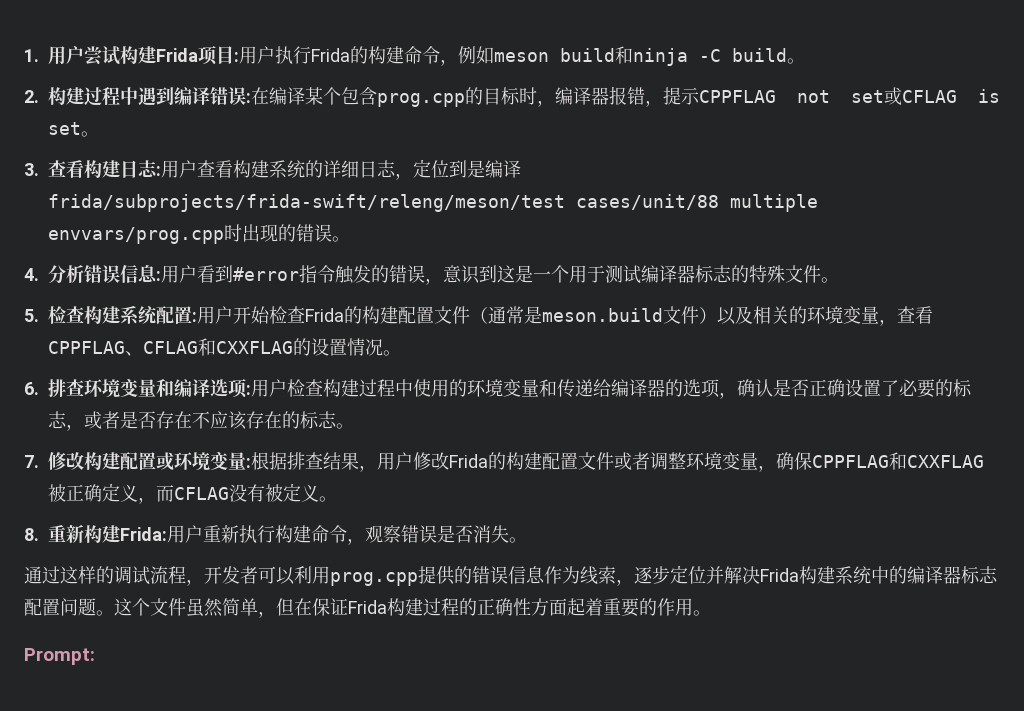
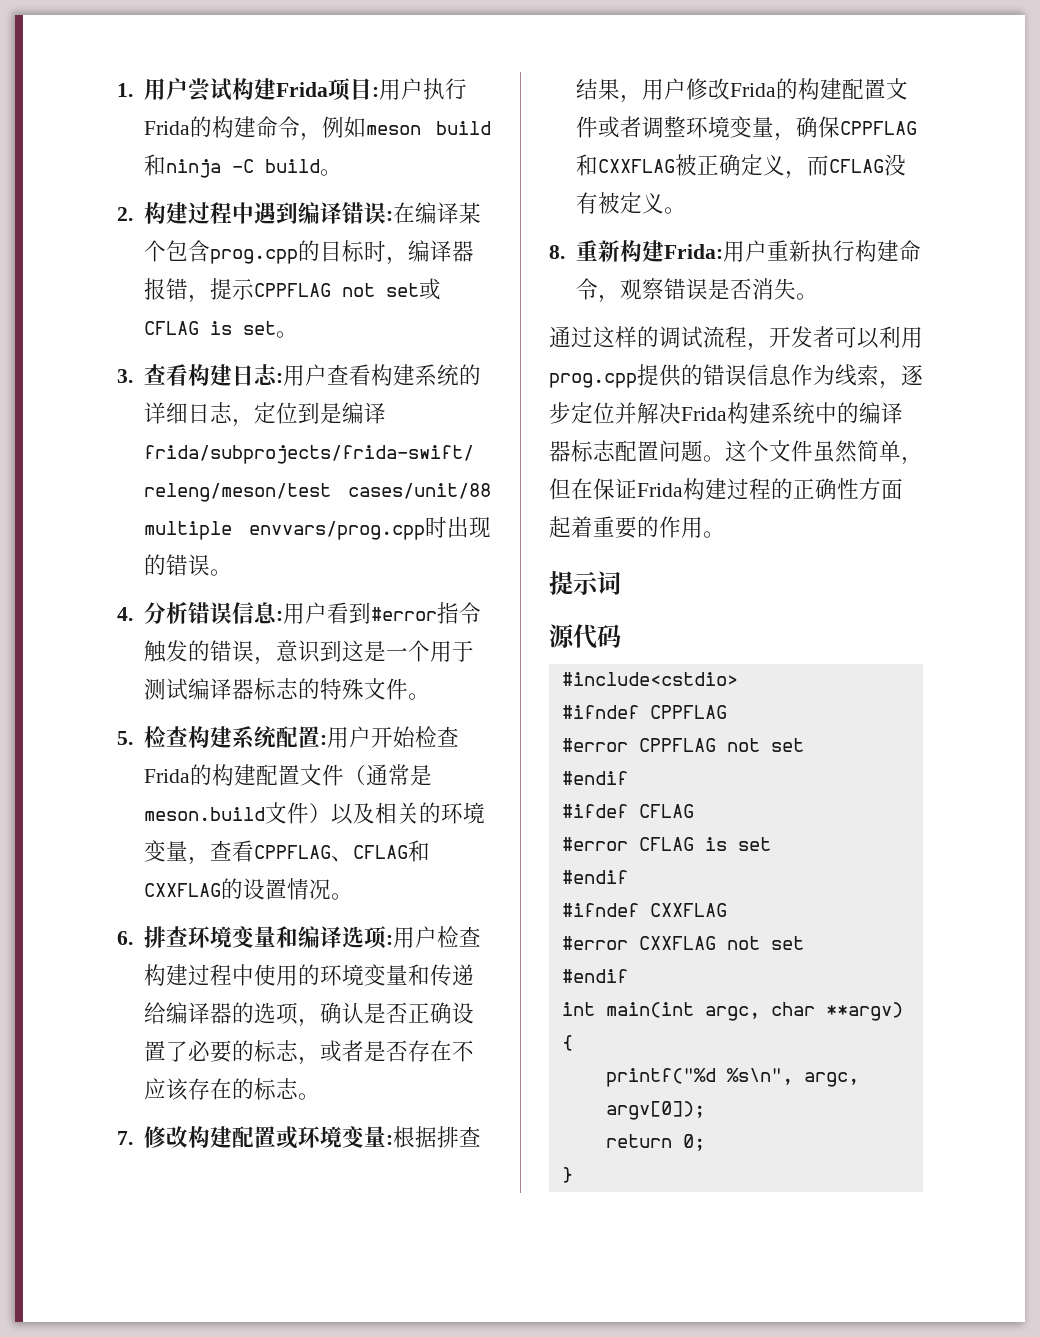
- Prompt:
+ 提示词
+ 源代码
+ #include<cstdio>
+ #ifndef CPPFLAG
+ #error CPPFLAG not set
+ #endif
+ #ifdef CFLAG
+ #error CFLAG is set
+ #endif
+ #ifndef CXXFLAG
+ #error CXXFLAG not set
+ #endif
+ int main(int argc, char **argv) {
+ printf("%d %s\n", argc, argv[0]);
+ return 0;
+ }

